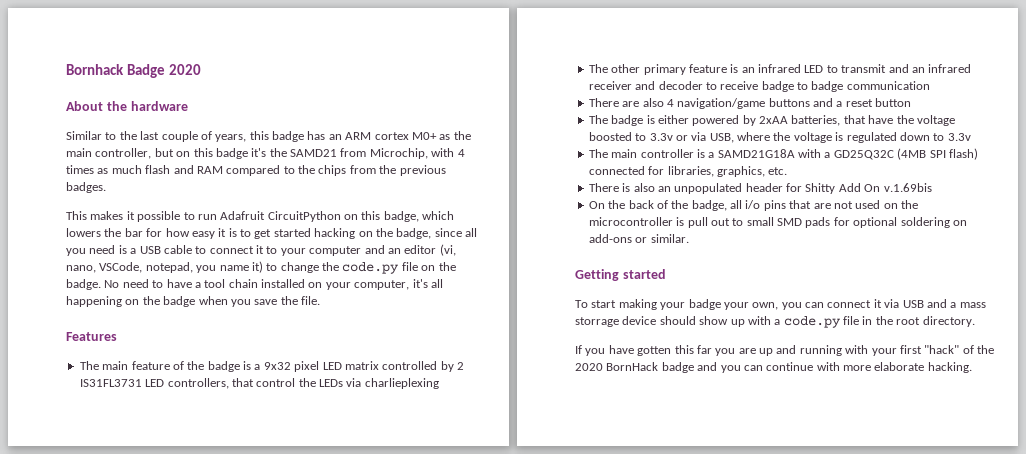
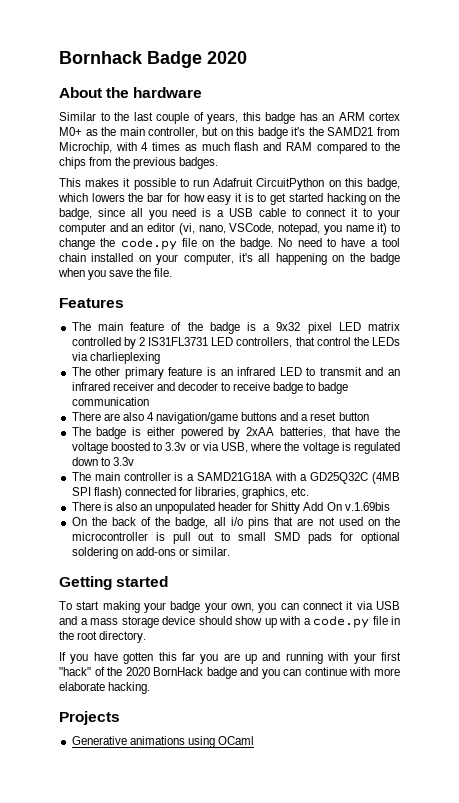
- To start making your badge your own, you can connect it via USB and a mass storrage device should show up with a code.py file in the root directory.
+ To start making your badge your own, you can connect it via USB and a mass storage device should show up with a code.py file in the root directory.
+ Projects
+ Generative animations using OCaml

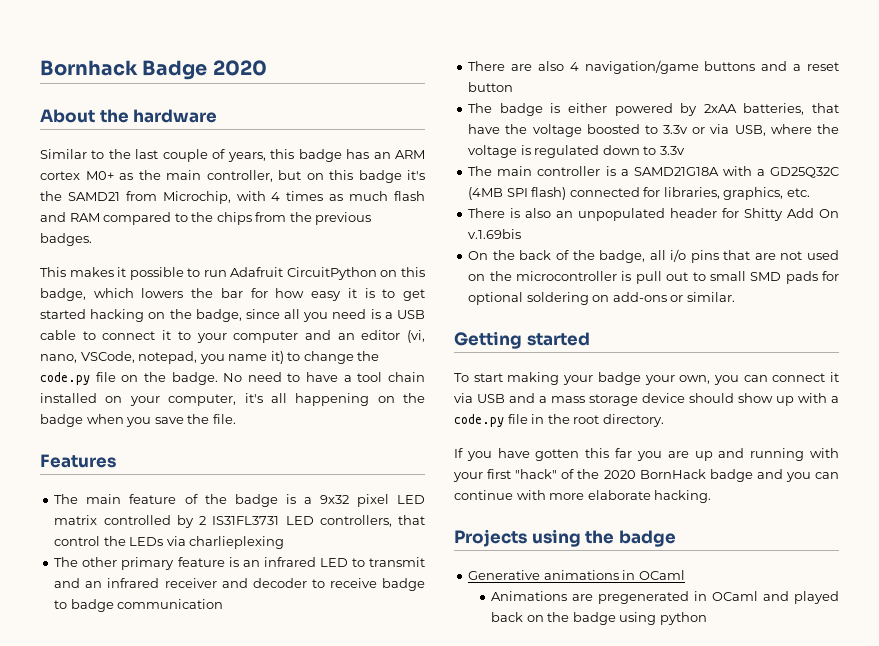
- Projects
+ Projects using the badge
- Generative animations using OCaml
+ Generative animations in OCaml
+ Animations are pregenerated in OCaml and played back on the badge using python

